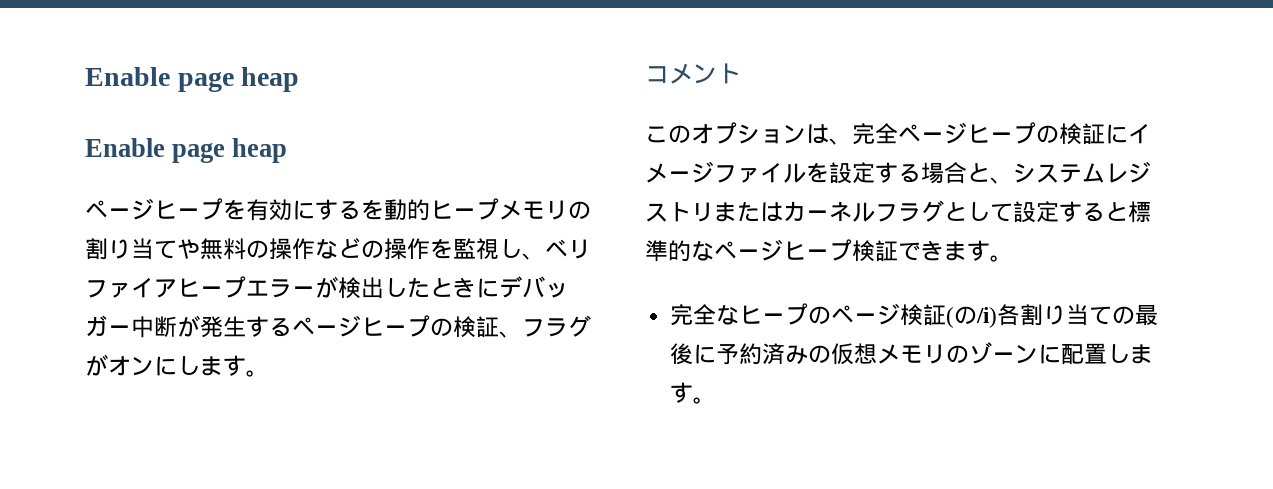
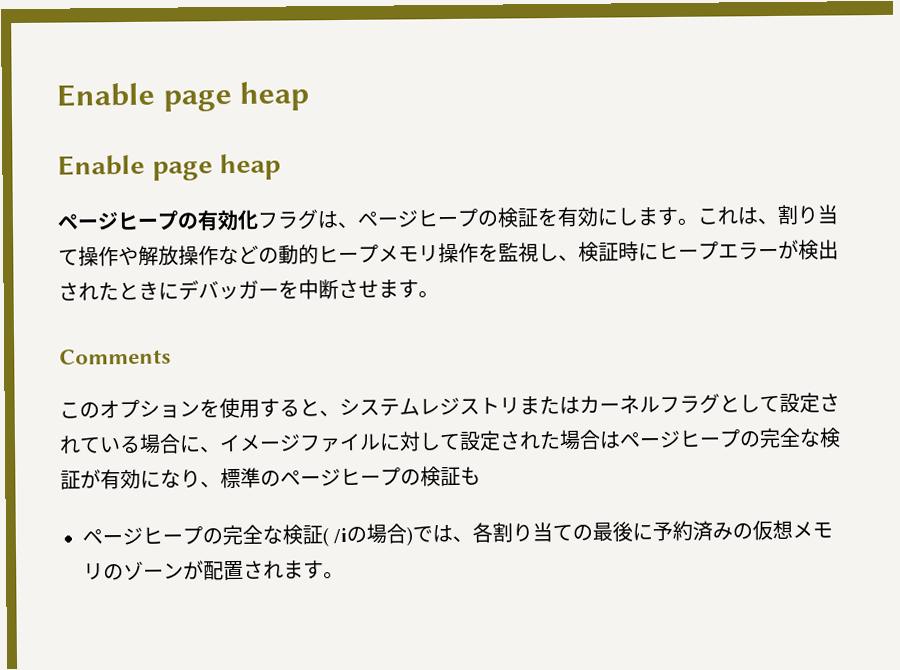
- ページヒープを有効にするを動的ヒープメモリの割り当てや無料の操作などの操作を監視し、ベリファイアヒープエラーが検出したときにデバッガー中断が発生するページヒープの検証、フラグがオンにします。
- コメント
+ ページヒープの有効化フラグは、ページヒープの検証を有効にします。これは、割り当て操作や解放操作などの動的ヒープメモリ操作を監視し、検証時にヒープエラーが検出されたときにデバッガーを中断させます。
+ Comments
- このオプションは、完全ページヒープの検証にイメージファイルを設定する場合と、システムレジストリまたはカーネルフラグとして設定すると標準的なページヒープ検証できます。
- 完全なヒープのページ検証(の/i)各割り当ての最後に予約済みの仮想メモリのゾーンに配置します。
+ このオプションを使用すると、システムレジストリまたはカーネルフラグとして設定されている場合に、イメージファイルに対して設定された場合はページヒープの完全な検証が有効になり、標準のページヒープの検証も
+ ページヒープの完全な検証( /iの場合)では、各割り当ての最後に予約済みの仮想メモリのゾーンが配置されます。

